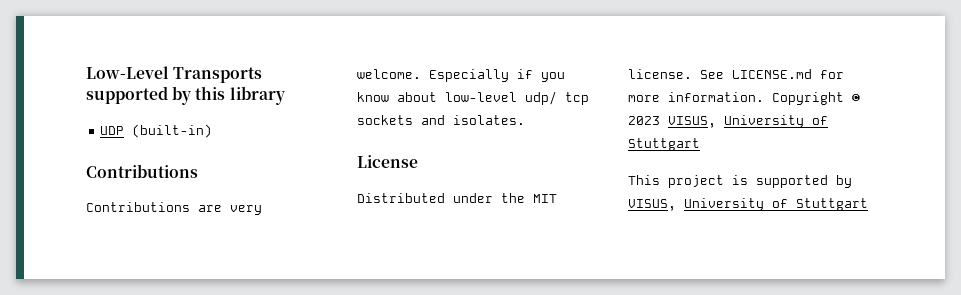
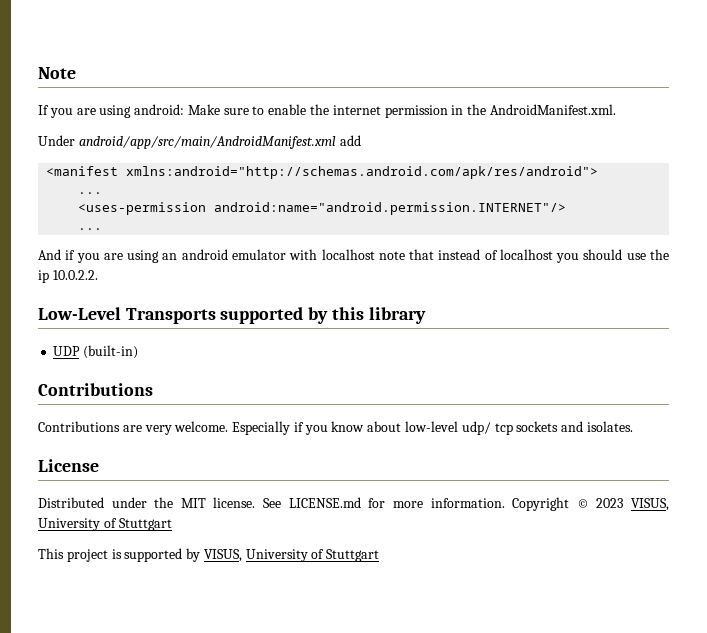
+ Note
+ If you are using android: Make sure to enable the internet permission in the AndroidManifest.xml.
+ Under android/app/src/main/AndroidManifest.xml add
+ <manifest xmlns:android="http://schemas.android.com/apk/res/android">
+ ...
+ <uses-permission android:name="android.permission.INTERNET"/>
+ ...
+ And if you are using an android emulator with localhost note that instead of localhost you should use the ip 10.0.2.2.

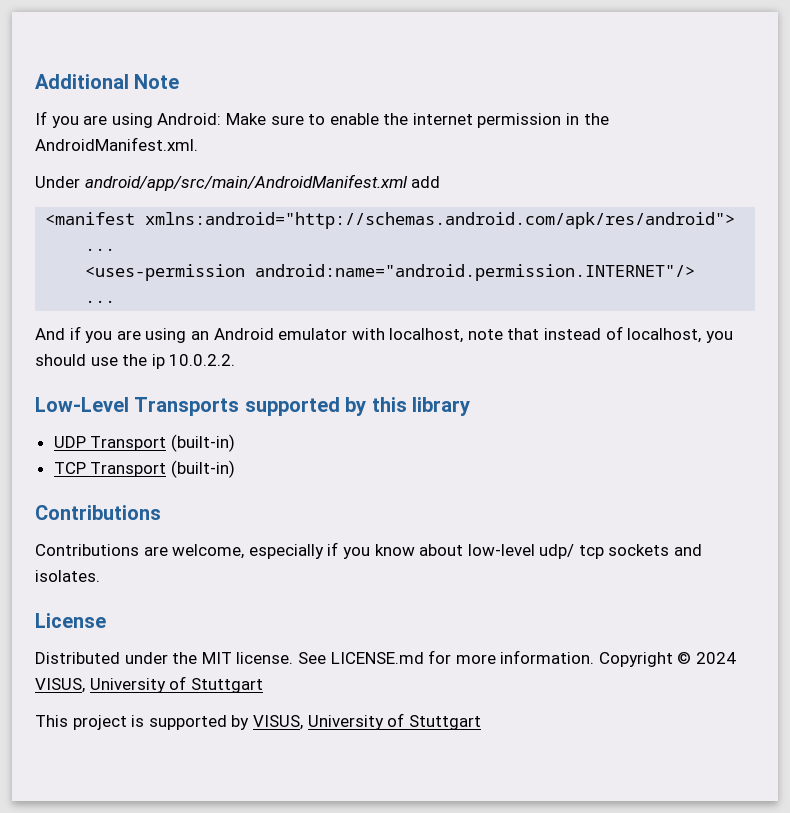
- Note
+ Additional Note
- If you are using android: Make sure to enable the internet permission in the AndroidManifest.xml.
+ If you are using Android: Make sure to enable the internet permission in the AndroidManifest.xml.
- And if you are using an android emulator with localhost note that instead of localhost you should use the ip 10.0.2.2.
+ And if you are using an Android emulator with localhost, note that instead of localhost, you should use the ip 10.0.2.2.
- UDP (built-in)
+ UDP Transport (built-in)
+ TCP Transport (built-in)
- Contributions are very welcome. Especially if you know about low-level udp/ tcp sockets and isolates.
+ Contributions are welcome, especially if you know about low-level udp/ tcp sockets and isolates.
- Copyright © 2023 VISUS, University of Stuttgart
+ Copyright © 2024 VISUS, University of Stuttgart

